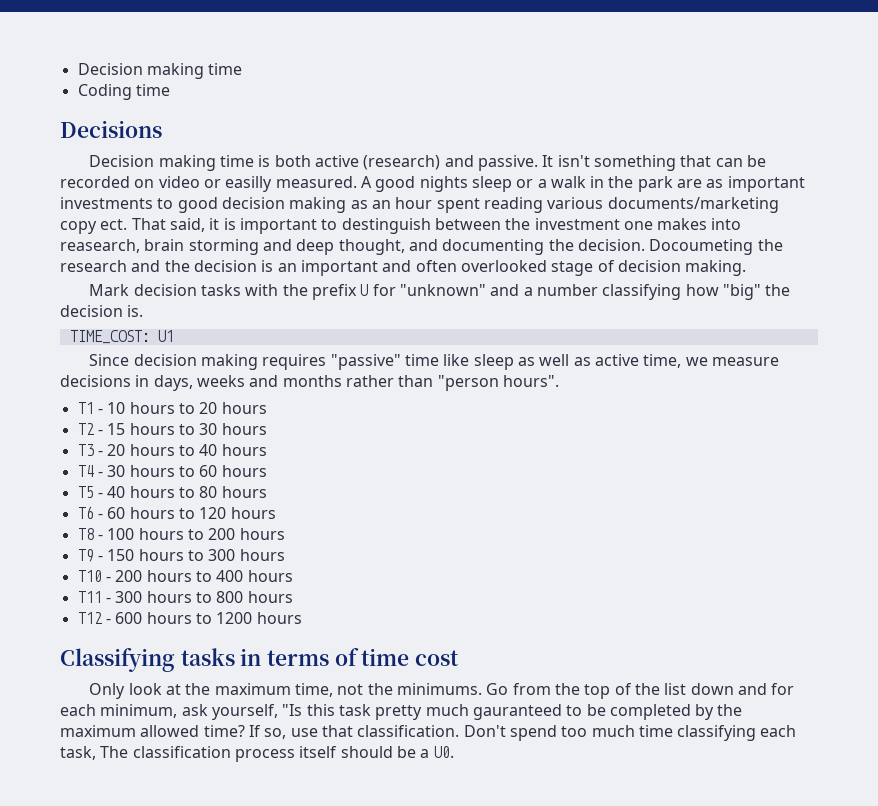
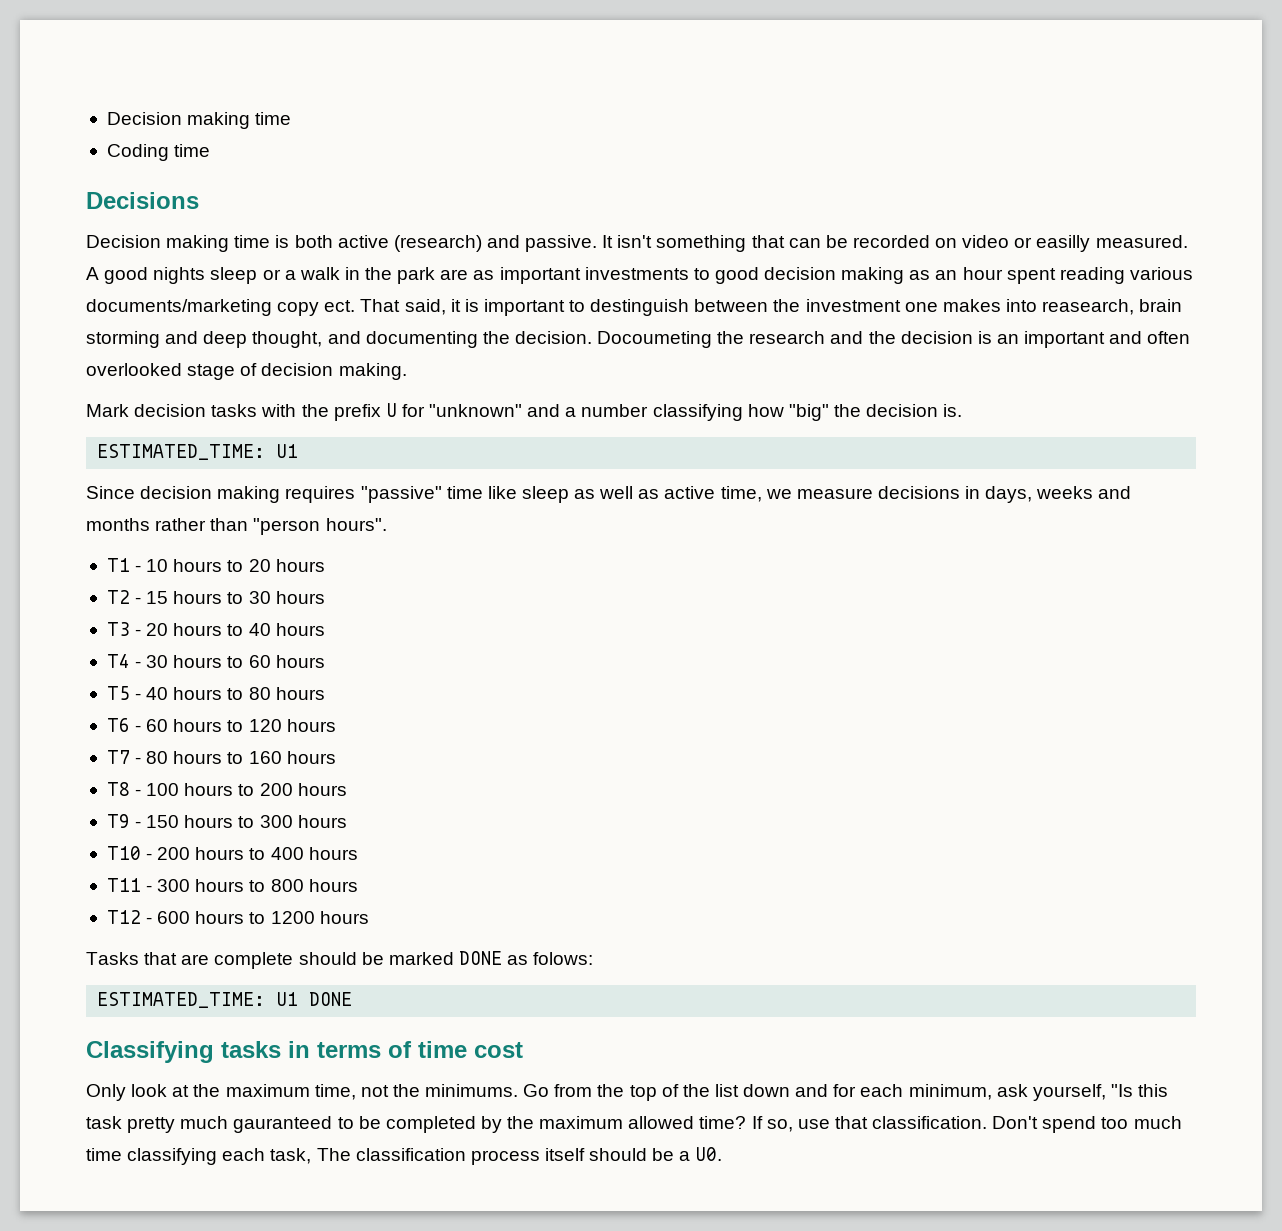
  Mark decision tasks with the prefix U for "unknown" and a number classifying how "big" the decision is.
- TIME_COST: U1
+ ESTIMATED_TIME: U1
+ T7 - 80 hours to 160 hours
+ Tasks that are complete should be marked DONE as folows:
+ ESTIMATED_TIME: U1 DONE

